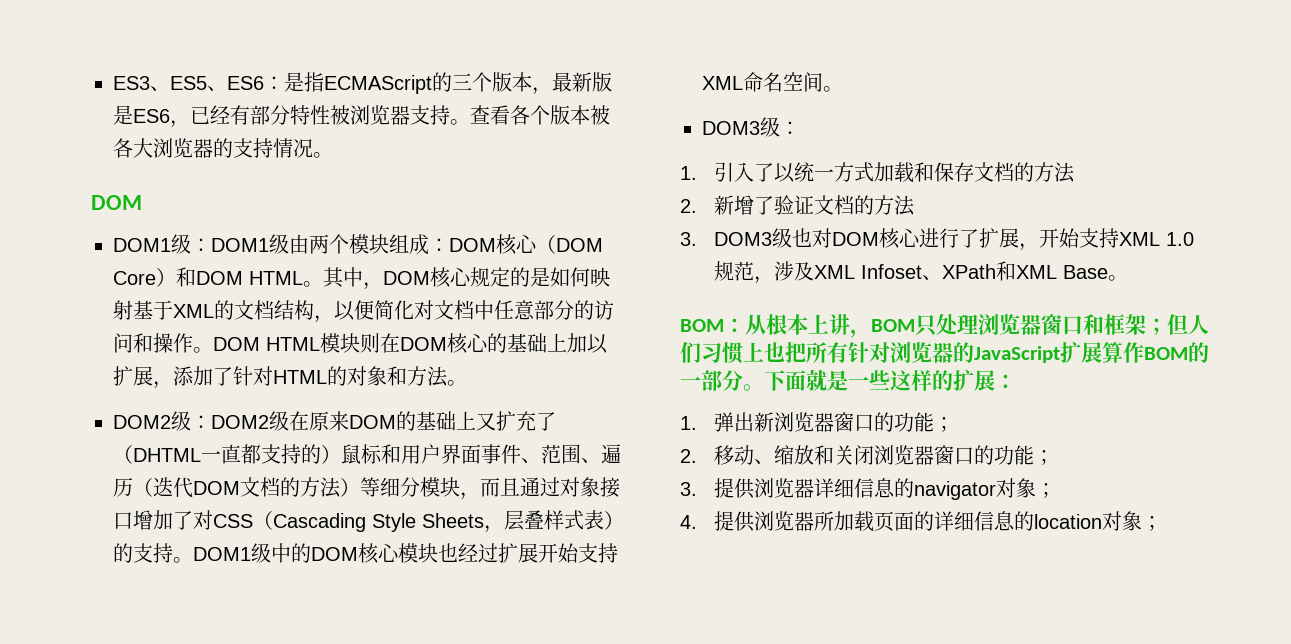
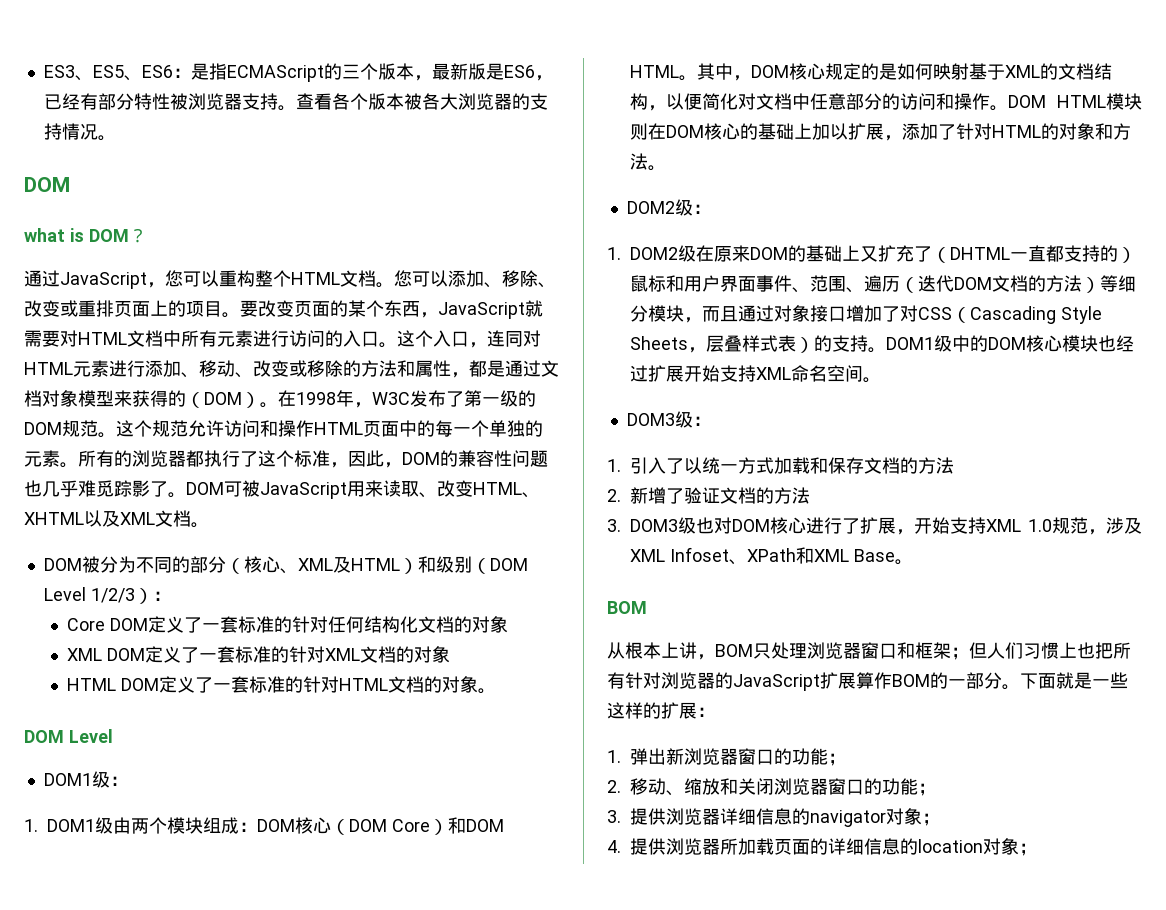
+ what is DOM？
+ 通过JavaScript，您可以重构整个HTML文档。您可以添加、移除、改变或重排页面上的项目。要改变页面的某个东西，JavaScript就需要对HTML文档中所有元素进行访问的入口。这个入口，连同对HTML元素进行添加、移动、改变或移除的方法和属性，都是通过文档对象模型来获得的（DOM）。在1998年，W3C发布了第一级的DOM规范。这个规范允许访问和操作HTML页面中的每一个单独的元素。所有的浏览器都执行了这个标准，因此，DOM的兼容性问题也几乎难觅踪影了。DOM可被JavaScript用来读取、改变HTML、XHTML以及XML文档。
+ DOM被分为不同的部分（核心、XML及HTML）和级别（DOM Level 1/2/3）：
+ Core DOM定义了一套标准的针对任何结构化文档的对象
+ XML DOM定义了一套标准的针对XML文档的对象
+ HTML DOM定义了一套标准的针对HTML文档的对象。
+ DOM Level
- DOM1级：DOM1级由两个模块组成：DOM核心（DOM Core）和DOM HTML。
+ DOM1级：
+ 1. DOM1级由两个模块组成：DOM核心（DOM Core）和DOM HTML。
- DOM2级：DOM2级在原来DOM的基础上又扩充了（DHTML一直都支持的）鼠标和用户界面事件、范围、遍历（迭代DOM文档的方法）等细分模块，而且通过对象接口增加了对CSS（Cascading Style Sheets，层叠样式表）的支持。
+ DOM2级：
+ 1. DOM2级在原来DOM的基础上又扩充了（DHTML一直都支持的）鼠标和用户界面事件、范围、遍历（迭代DOM文档的方法）等细分模块，而且通过对象接口增加了对CSS（Cascading Style Sheets，层叠样式表）的支持。
  3. DOM3级也对DOM核心进行了扩展，开始支持XML 1.0规范，涉及XML Infoset、XPath和XML Base。
- BOM：从根本上讲，BOM只处理浏览器窗口和框架；但人们习惯上也把所有针对浏览器的JavaScript扩展算作BOM的一部分。
+ BOM
+ 从根本上讲，BOM只处理浏览器窗口和框架；但人们习惯上也把所有针对浏览器的JavaScript扩展算作BOM的一部分。

